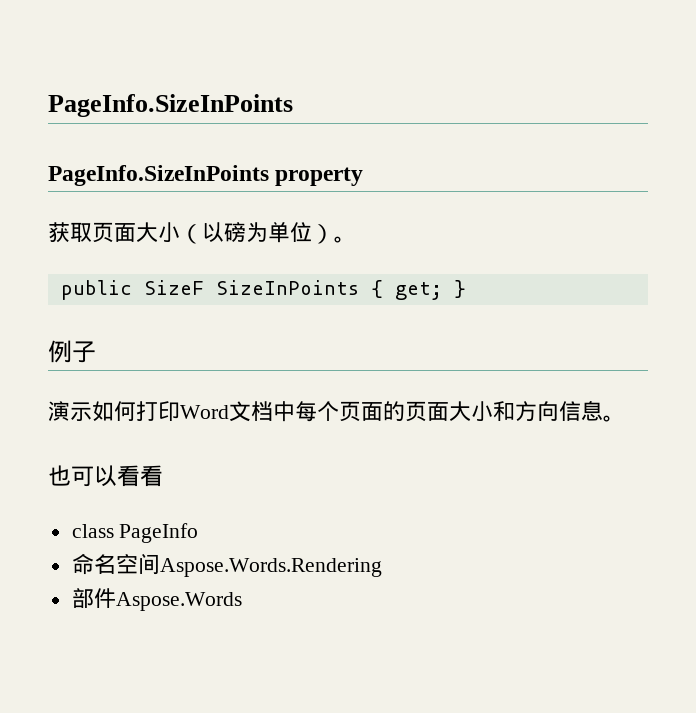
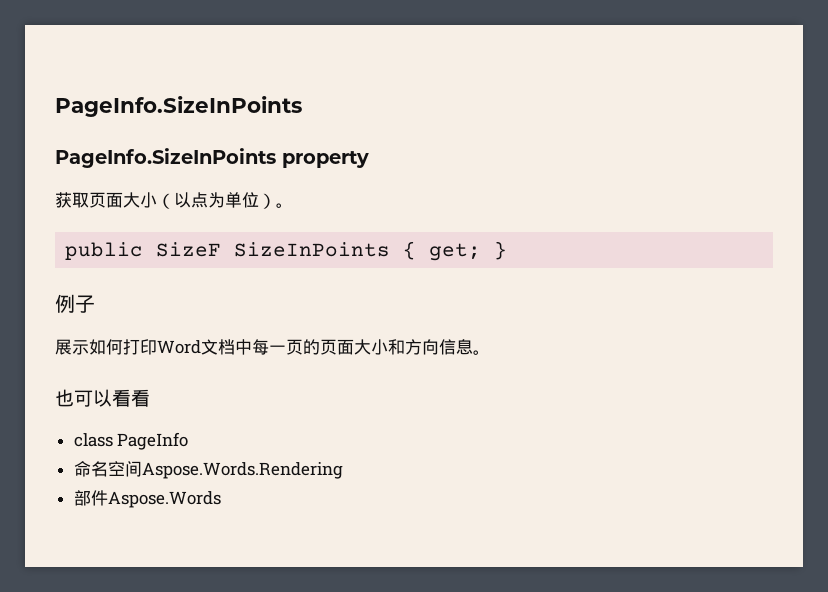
- 获取页面大小（以磅为单位）。
+ 获取页面大小（以点为单位）。
- 演示如何打印Word文档中每个页面的页面大小和方向信息。
+ 展示如何打印Word文档中每一页的页面大小和方向信息。

